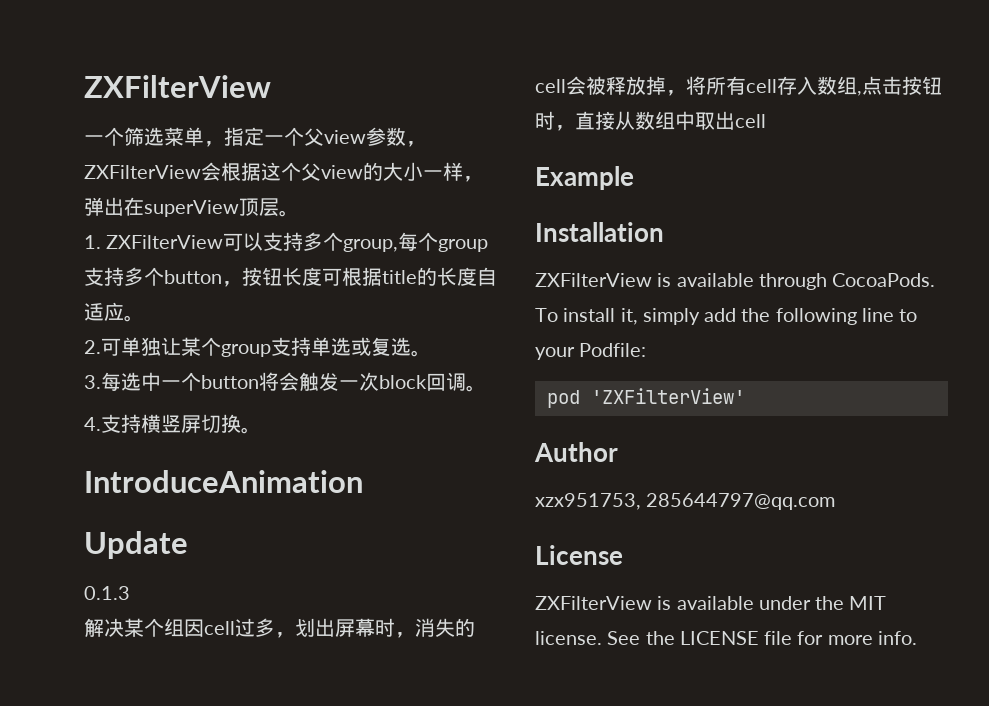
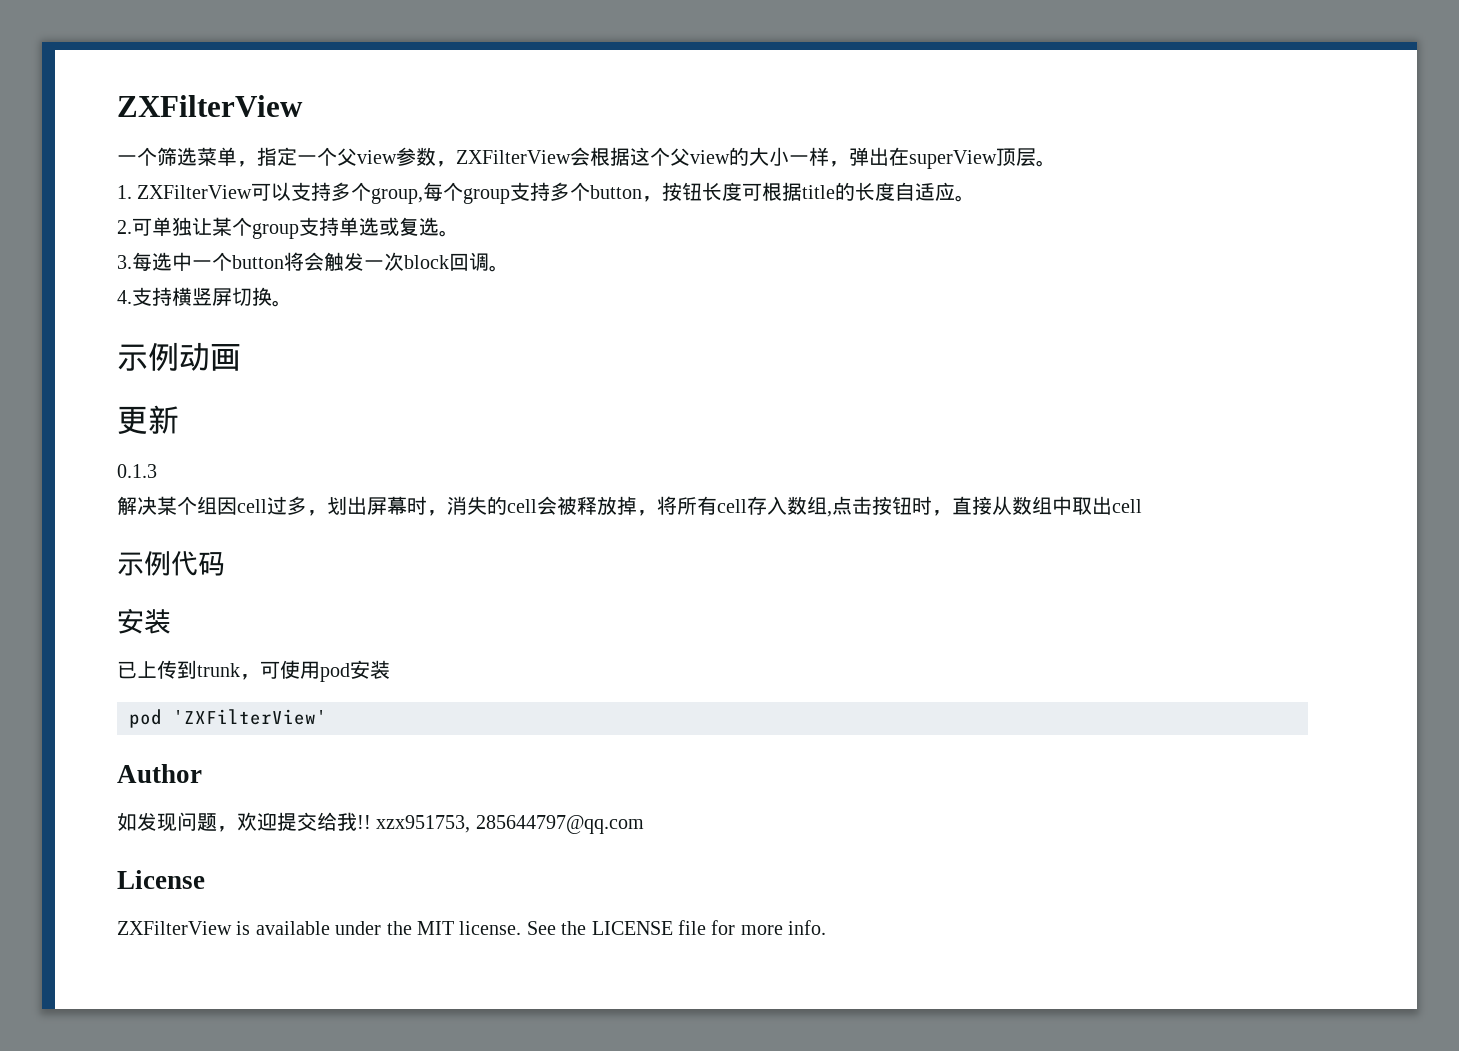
- IntroduceAnimation
- Update
+ 示例动画
+ 更新
- Example
- Installation
- ZXFilterView is available through CocoaPods. To install it, simply add the following line to your Podfile:
+ 示例代码
+ 安装
+ 已上传到trunk，可使用pod安装
  pod 'ZXFilterView'
  Author
- xzx951753, 285644797@qq.com
+ 如发现问题，欢迎提交给我!! xzx951753, 285644797@qq.com

